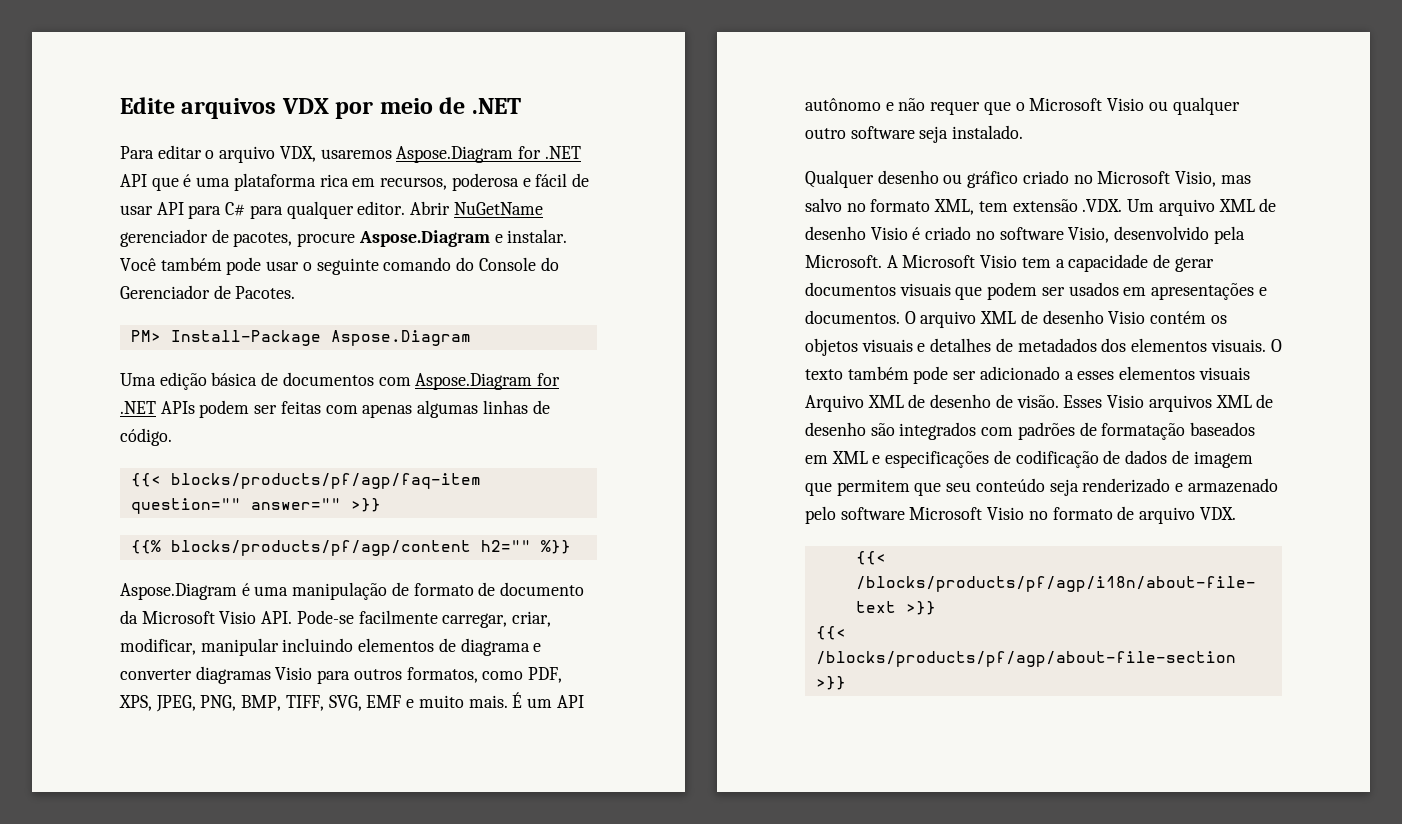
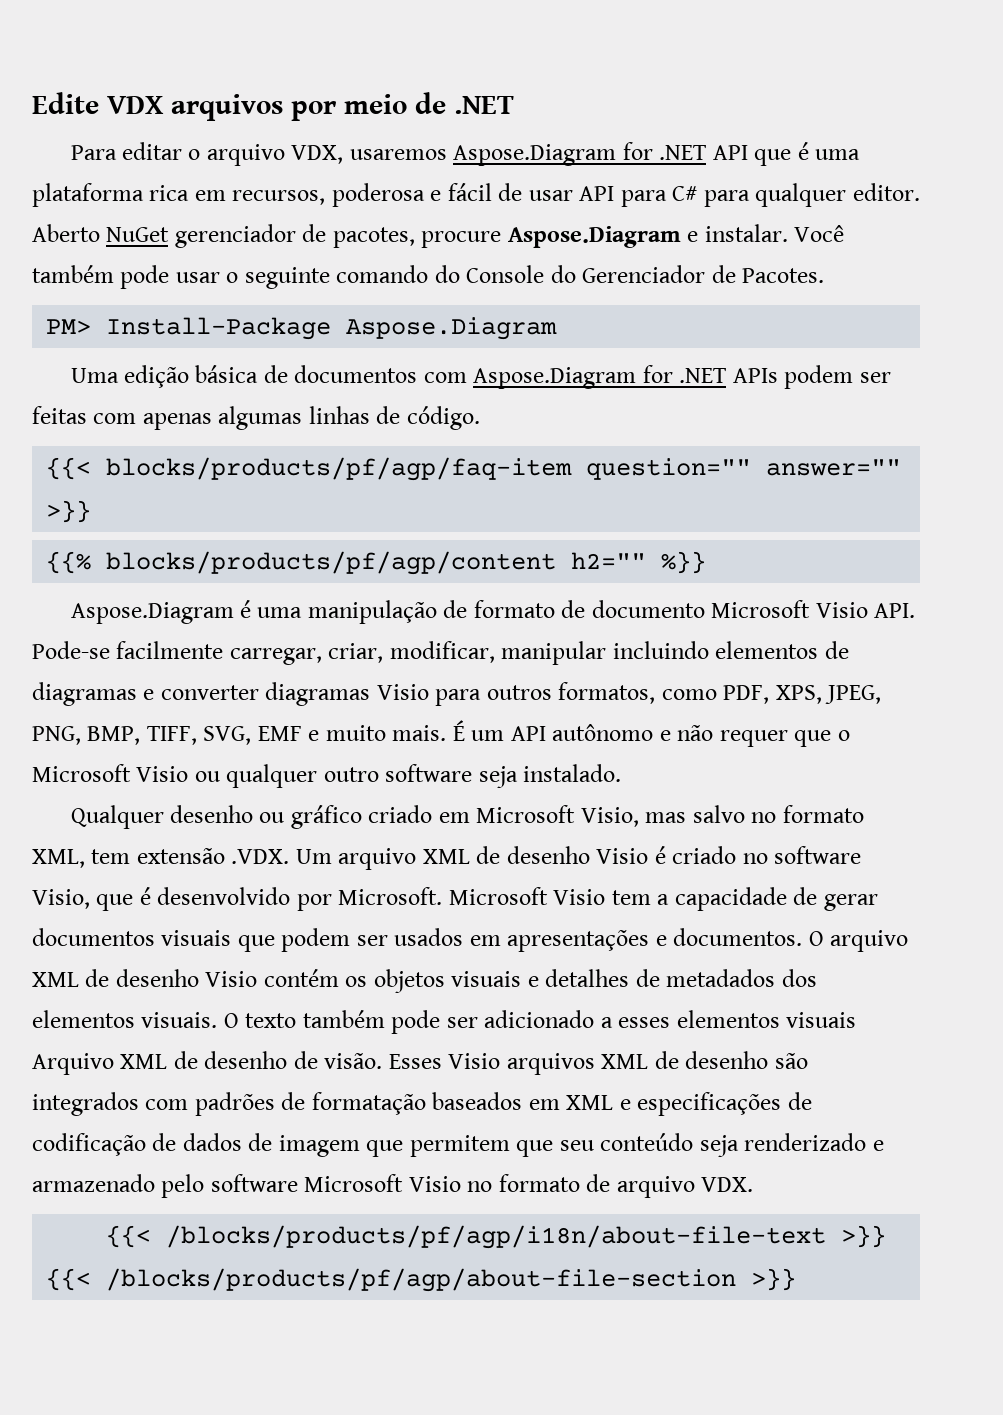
- Edite arquivos VDX por meio de .NET
+ Edite VDX arquivos por meio de .NET
- Abrir NuGetName gerenciador de pacotes, procure Aspose.Diagram e instalar.
+ Aberto NuGet gerenciador de pacotes, procure Aspose.Diagram e instalar.
- Aspose.Diagram é uma manipulação de formato de documento da Microsoft Visio API. Pode-se facilmente carregar, criar, modificar, manipular incluindo elementos de diagrama e converter diagramas Visio para outros formatos, como PDF, XPS, JPEG, PNG, BMP, TIFF, SVG, EMF e muito mais.
+ Aspose.Diagram é uma manipulação de formato de documento Microsoft Visio API. Pode-se facilmente carregar, criar, modificar, manipular incluindo elementos de diagramas e converter diagramas Visio para outros formatos, como PDF, XPS, JPEG, PNG, BMP, TIFF, SVG, EMF e muito mais.
- Qualquer desenho ou gráfico criado no Microsoft Visio, mas salvo no formato XML, tem extensão .VDX. Um arquivo XML de desenho Visio é criado no software Visio, desenvolvido pela Microsoft. A Microsoft Visio tem a capacidade de gerar documentos visuais que podem ser usados em apresentações e documentos.
+ Qualquer desenho ou gráfico criado em Microsoft Visio, mas salvo no formato XML, tem extensão .VDX. Um arquivo XML de desenho Visio é criado no software Visio, que é desenvolvido por Microsoft. Microsoft Visio tem a capacidade de gerar documentos visuais que podem ser usados em apresentações e documentos.

